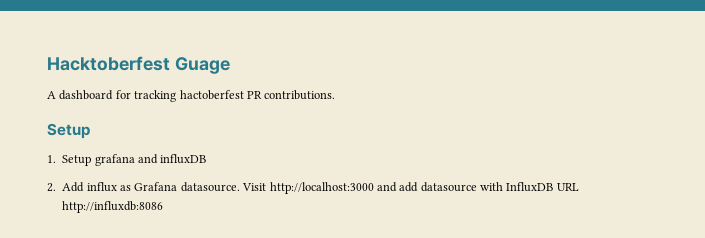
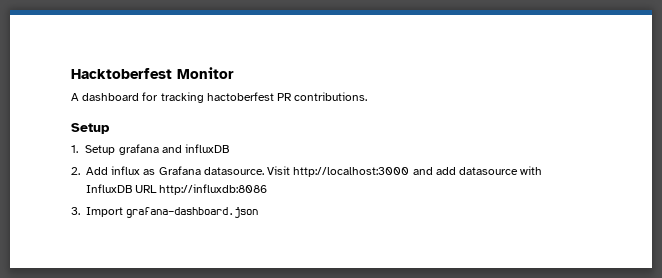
- Hacktoberfest Guage
+ Hacktoberfest Monitor
+ 3. Import grafana-dashboard.json

